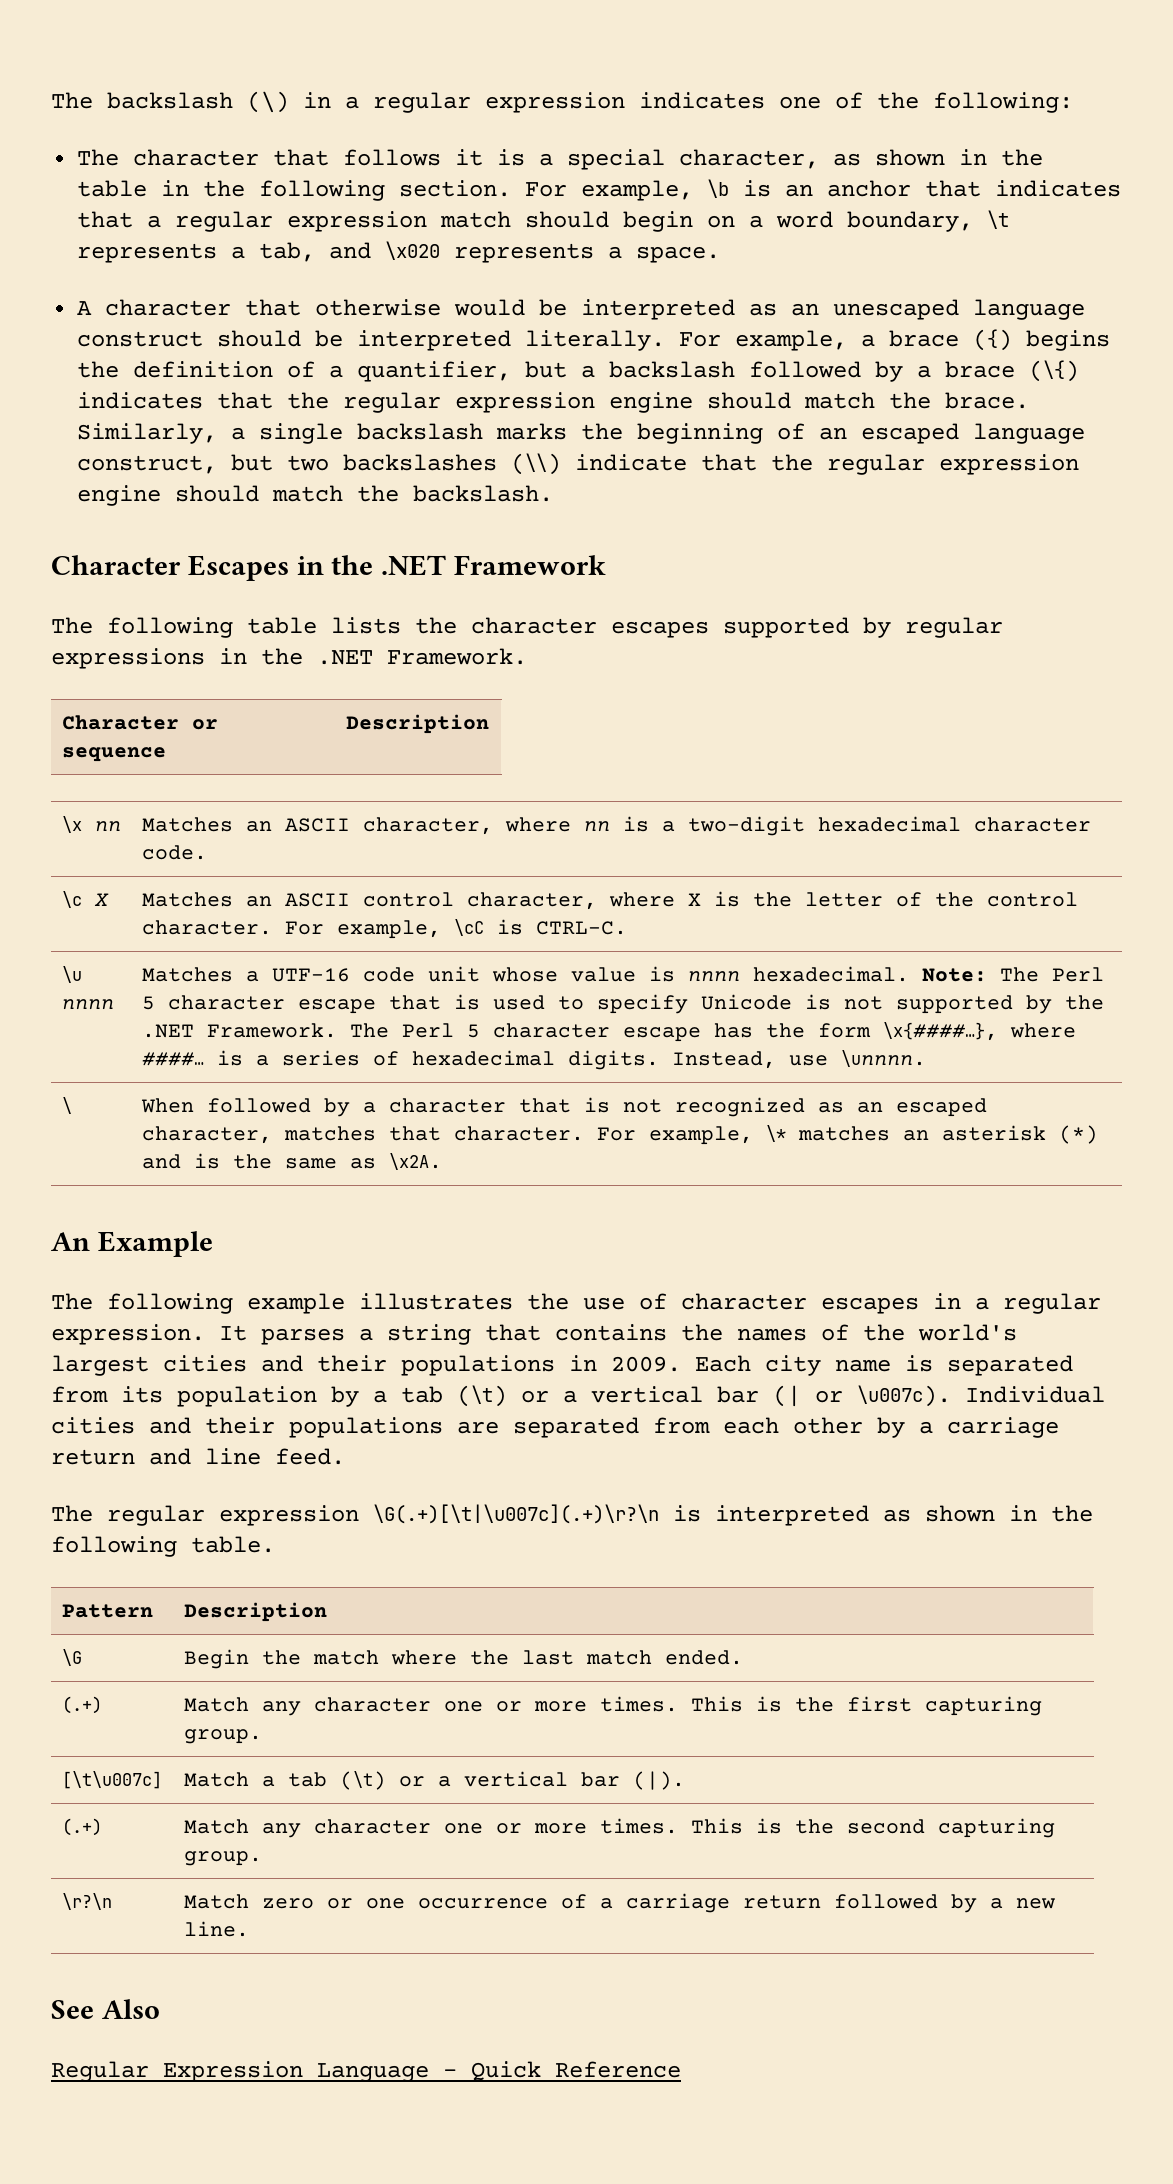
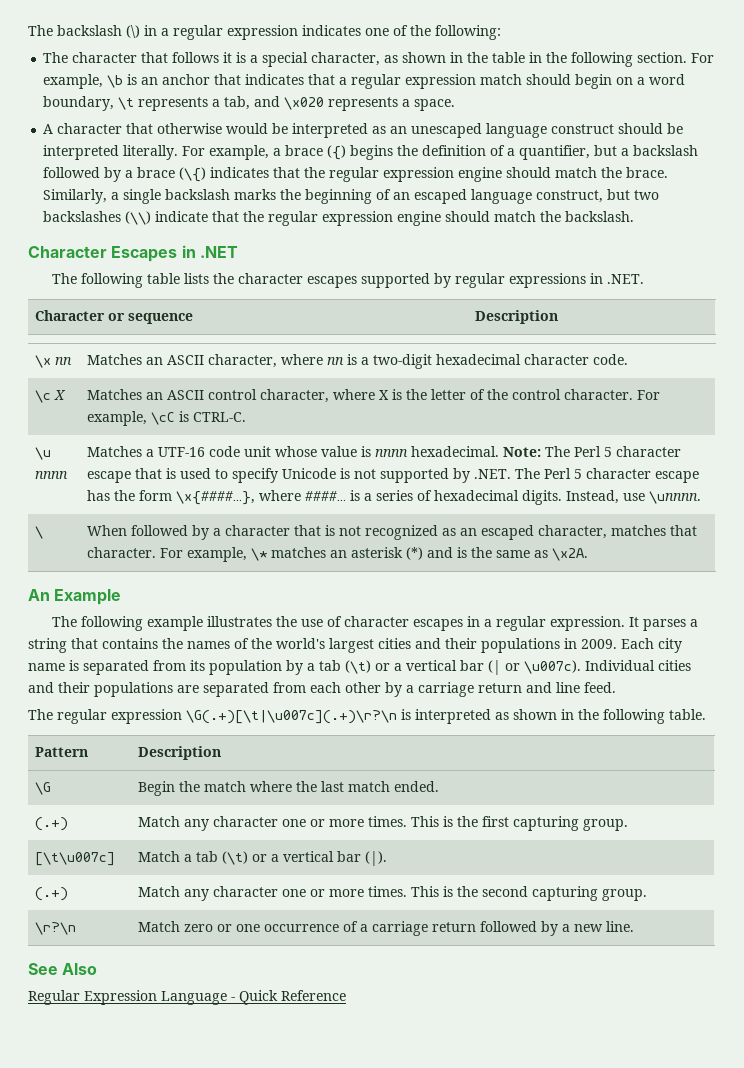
- Character Escapes in the .NET Framework
+ Character Escapes in .NET
- The following table lists the character escapes supported by regular expressions in the .NET Framework.
+ The following table lists the character escapes supported by regular expressions in .NET.
- Note: The Perl 5 character escape that is used to specify Unicode is not supported by the .NET Framework. The Perl 5 character escape has the form \x{####…}, where ####… is a series of hexadecimal digits.
+ Note: The Perl 5 character escape that is used to specify Unicode is not supported by .NET. The Perl 5 character escape has the form \x{####…}, where ####… is a series of hexadecimal digits.

